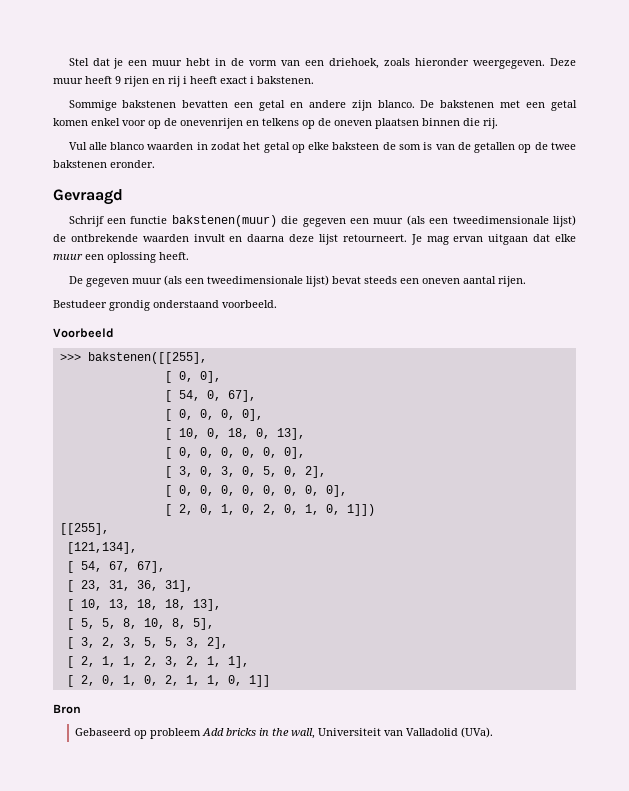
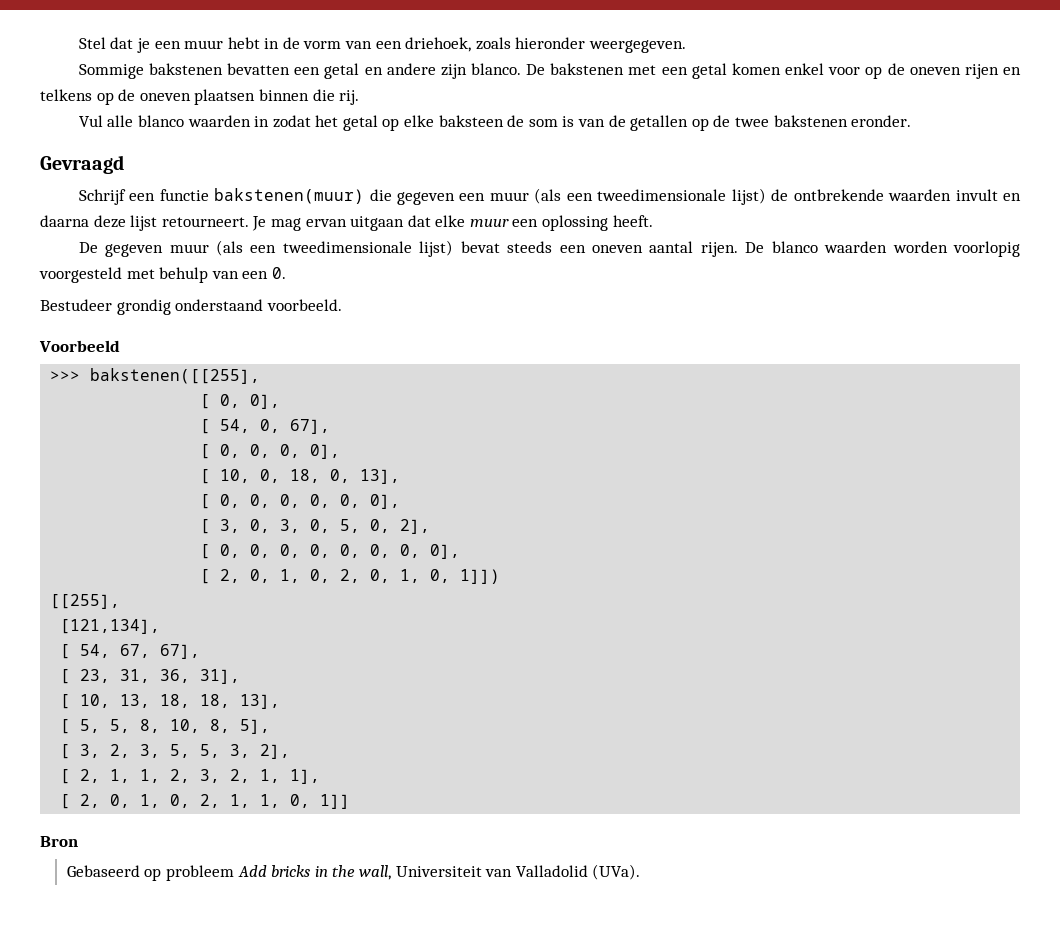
- Deze muur heeft 9 rijen en rij i heeft exact i bakstenen.
- De bakstenen met een getal komen enkel voor op de onevenrijen en telkens op de oneven plaatsen binnen die rij.
+ De bakstenen met een getal komen enkel voor op de oneven rijen en telkens op de oneven plaatsen binnen die rij.
+ De blanco waarden worden voorlopig voorgesteld met behulp van een 0.

